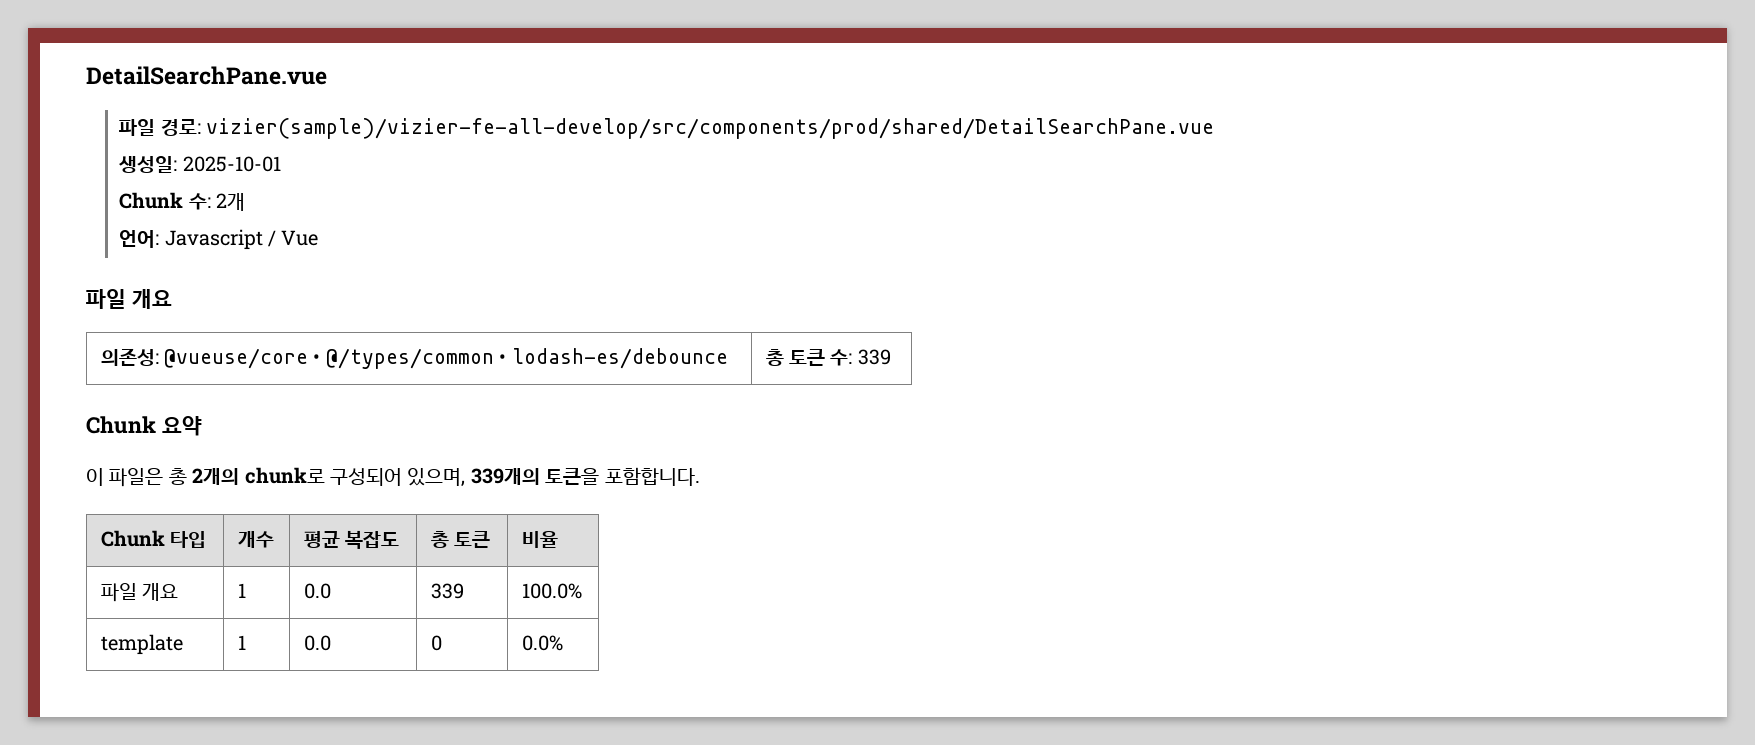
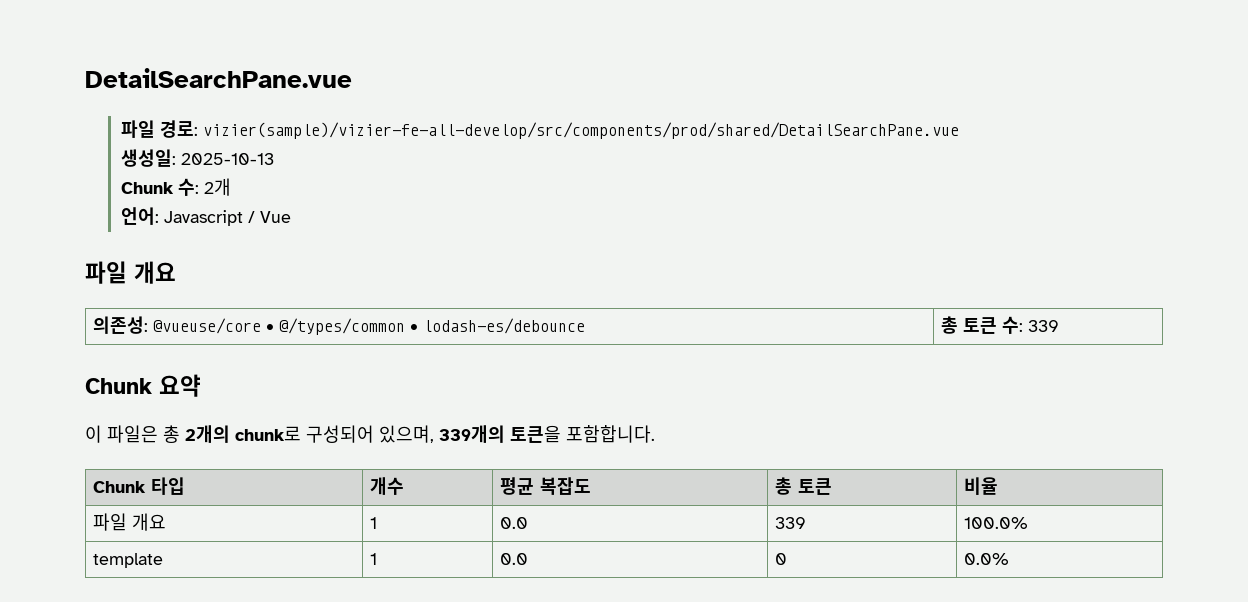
- 생성일: 2025-10-01
+ 생성일: 2025-10-13

